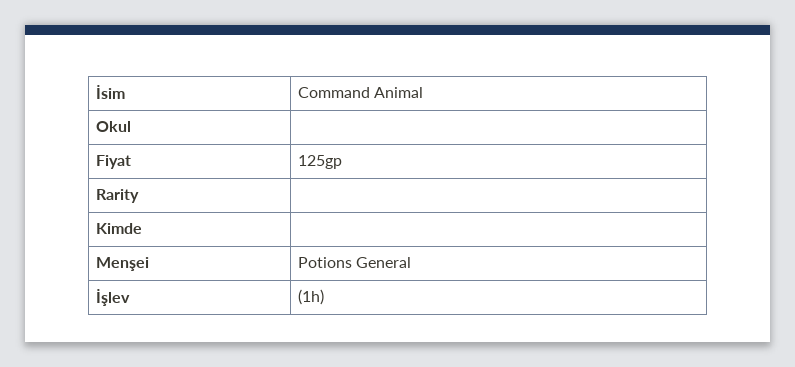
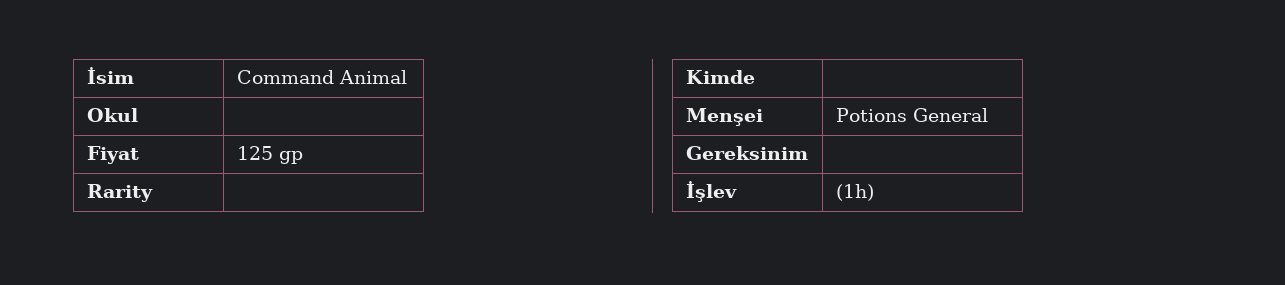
- Fiyat | 125gp
+ Fiyat | 125 gp
+ Gereksinim |

